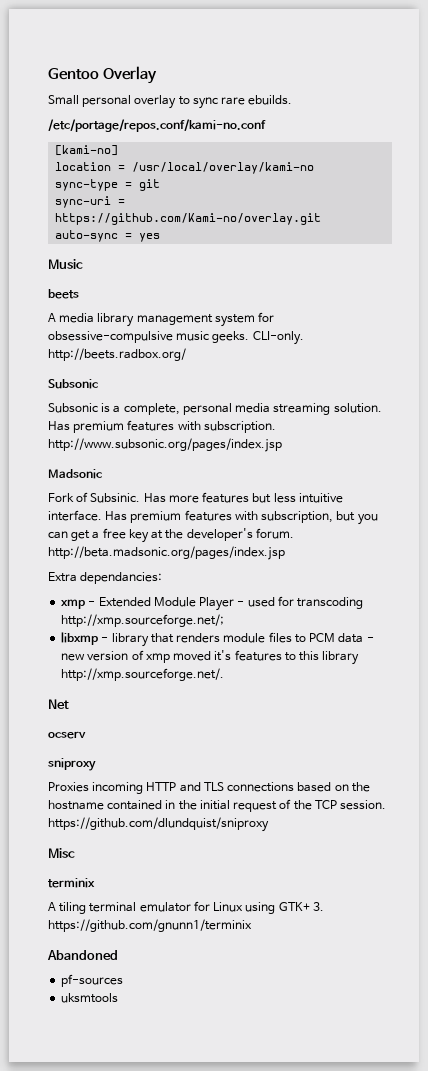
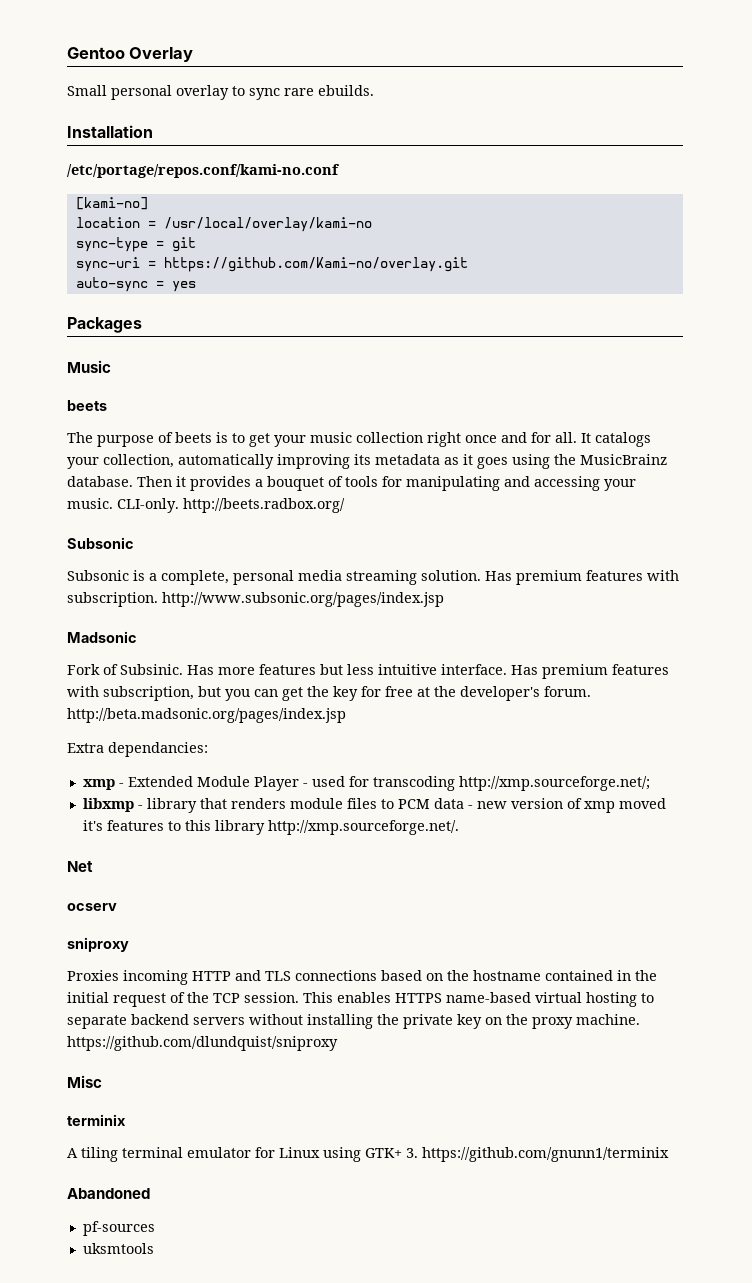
+ Installation
+ Packages
- A media library management system for obsessive-compulsive music geeks.
+ The purpose of beets is to get your music collection right once and for all. It catalogs your collection, automatically improving its metadata as it goes using the MusicBrainz database. Then it provides a bouquet of tools for manipulating and accessing your music.
- Has premium features with subscription, but you can get a free key at the developer's forum. http://beta.madsonic.org/pages/index.jsp
+ Has premium features with subscription, but you can get the key for free at the developer's forum. http://beta.madsonic.org/pages/index.jsp
- Proxies incoming HTTP and TLS connections based on the hostname contained in the initial request of the TCP session. https://github.com/dlundquist/sniproxy
+ Proxies incoming HTTP and TLS connections based on the hostname contained in the initial request of the TCP session. This enables HTTPS name-based virtual hosting to separate backend servers without installing the private key on the proxy machine. https://github.com/dlundquist/sniproxy

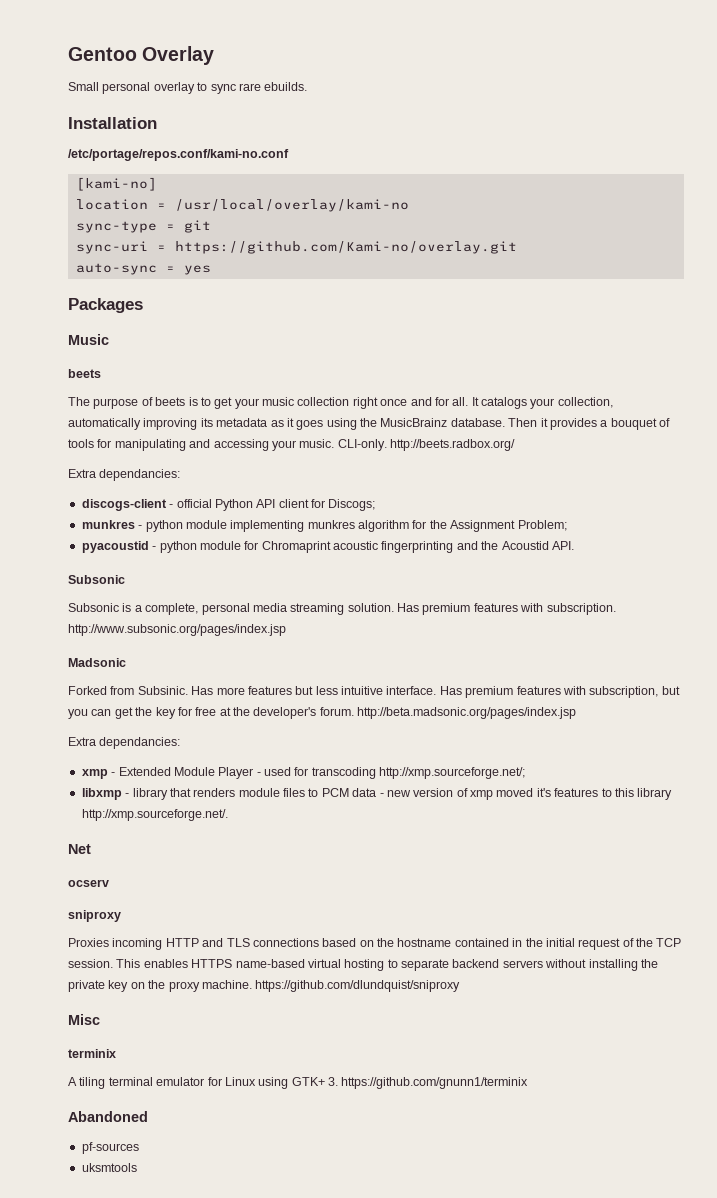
  CLI-only. http://beets.radbox.org/
+ Extra dependancies:
+ discogs-client - official Python API client for Discogs;
+ munkres - python module implementing munkres algorithm for the Assignment Problem;
+ pyacoustid - python module for Chromaprint acoustic fingerprinting and the Acoustid API.
- Fork of Subsinic.
+ Forked from Subsinic.

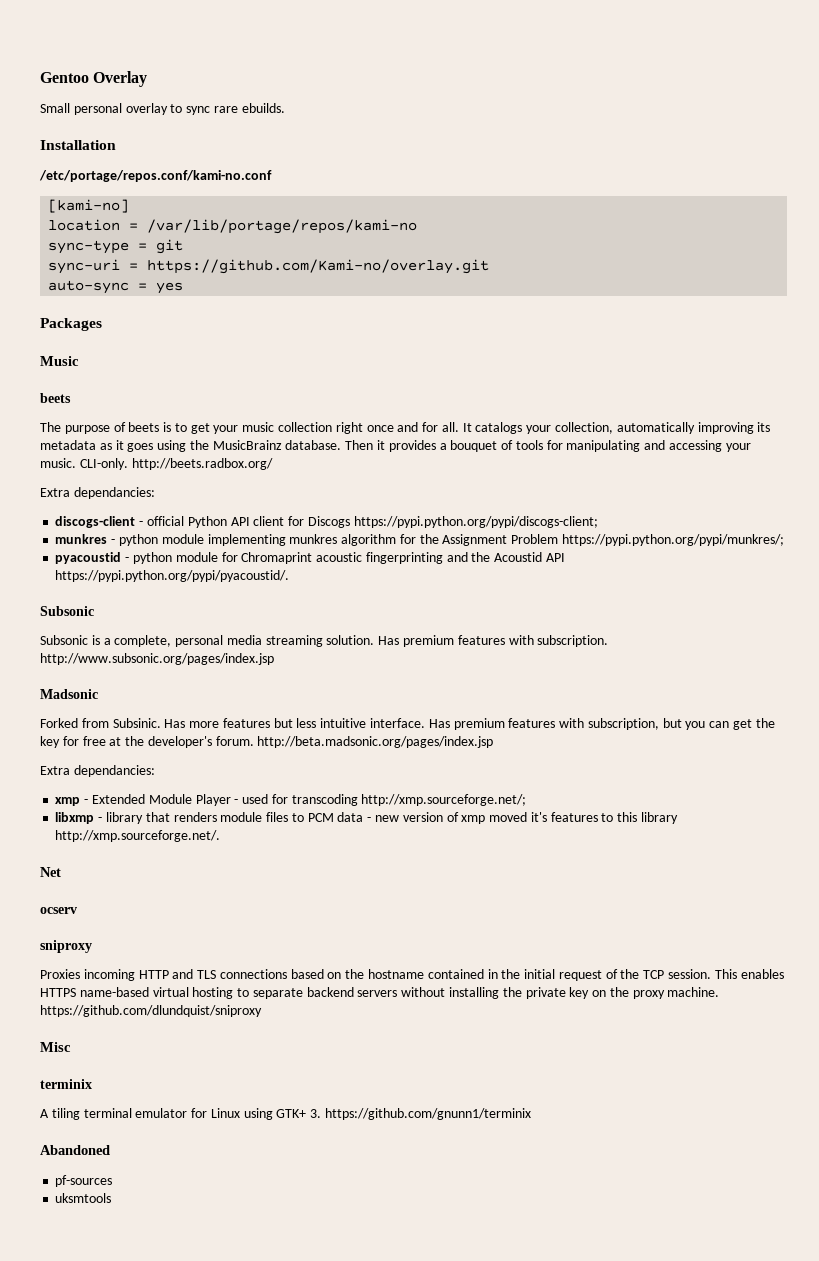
- location = /usr/local/overlay/kami-no
+ location = /var/lib/portage/repos/kami-no
- discogs-client - official Python API client for Discogs;
+ discogs-client - official Python API client for Discogs https://pypi.python.org/pypi/discogs-client;
- munkres - python module implementing munkres algorithm for the Assignment Problem;
+ munkres - python module implementing munkres algorithm for the Assignment Problem https://pypi.python.org/pypi/munkres/;
- pyacoustid - python module for Chromaprint acoustic fingerprinting and the Acoustid API.
+ pyacoustid - python module for Chromaprint acoustic fingerprinting and the Acoustid API https://pypi.python.org/pypi/pyacoustid/.

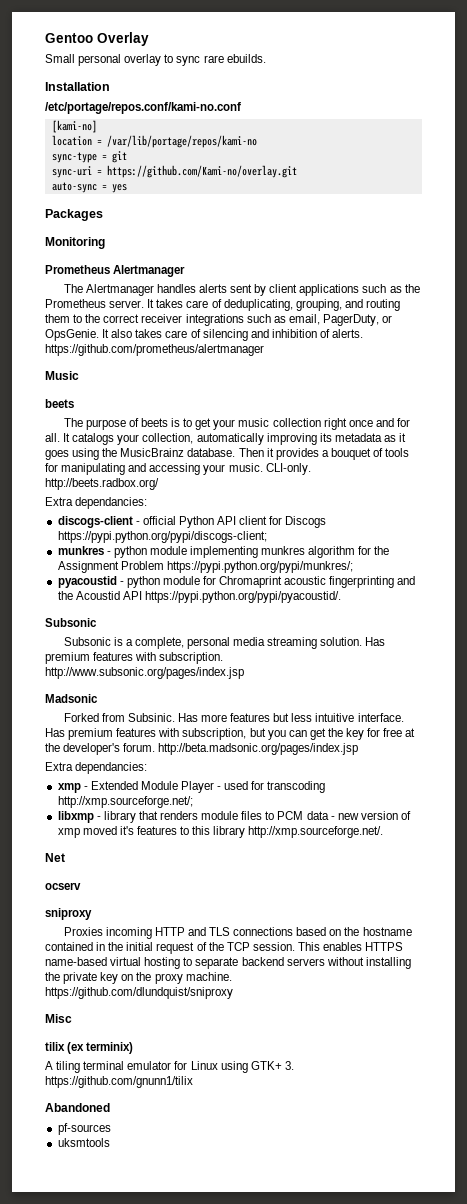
+ Monitoring
+ Prometheus Alertmanager
+ The Alertmanager handles alerts sent by client applications such as the Prometheus server. It takes care of deduplicating, grouping, and routing them to the correct receiver integrations such as email, PagerDuty, or OpsGenie. It also takes care of silencing and inhibition of alerts. https://github.com/prometheus/alertmanager
- terminix
+ tilix (ex terminix)
- A tiling terminal emulator for Linux using GTK+ 3. https://github.com/gnunn1/terminix
+ A tiling terminal emulator for Linux using GTK+ 3. https://github.com/gnunn1/tilix

